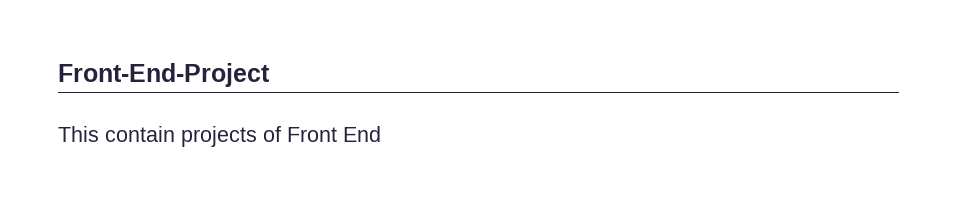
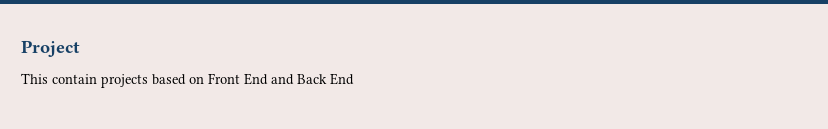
- Front-End-Project
+ Project
- This contain projects of Front End
+ This contain projects based on Front End and Back End

